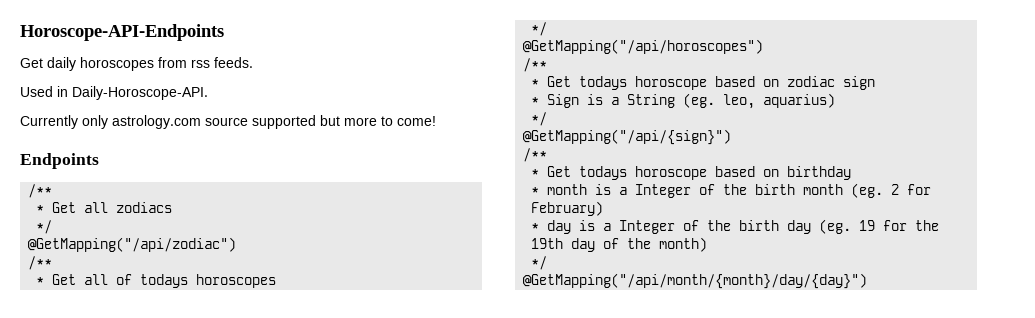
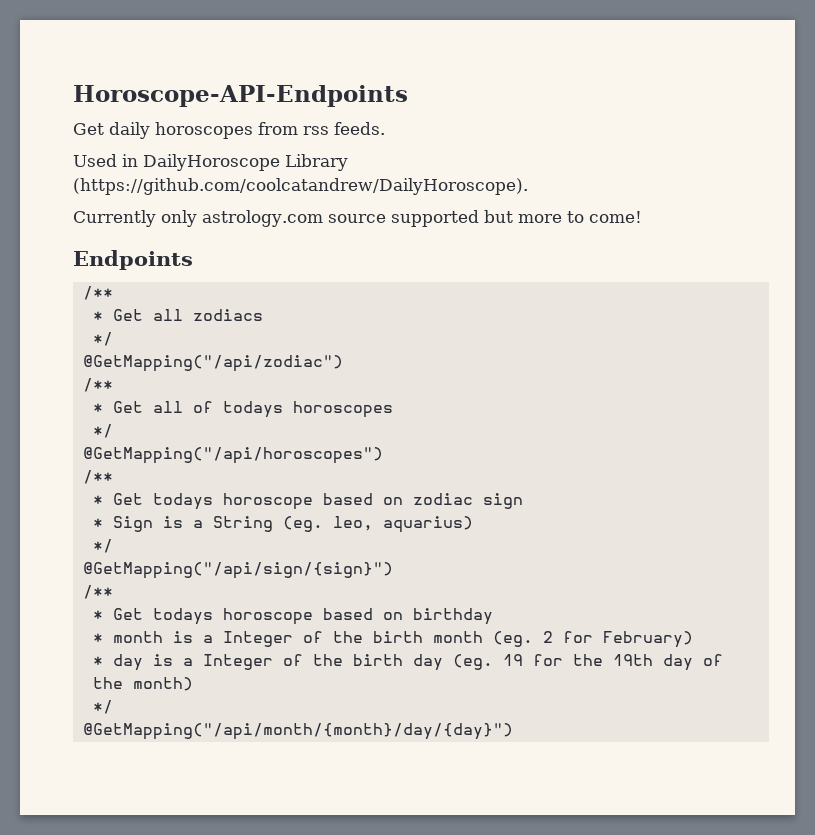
- Used in Daily-Horoscope-API.
+ Used in DailyHoroscope Library (https://github.com/coolcatandrew/DailyHoroscope).
- @GetMapping("/api/{sign}")
+ @GetMapping("/api/sign/{sign}")

